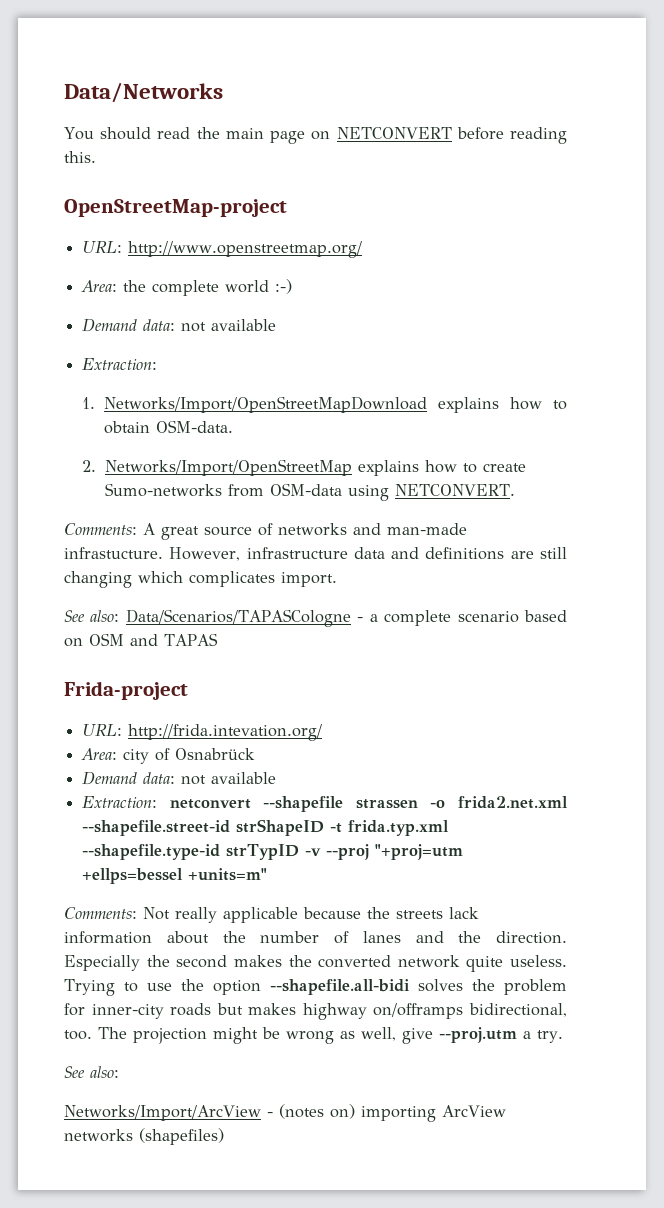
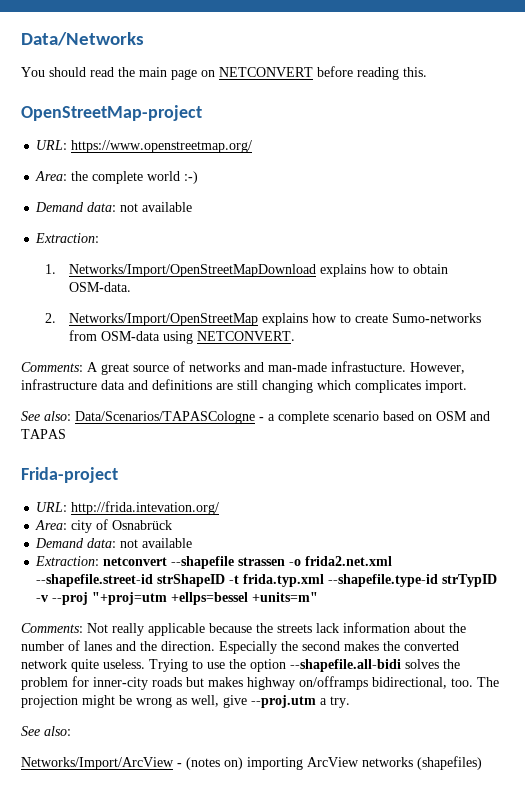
- URL: http://www.openstreetmap.org/
+ URL: https://www.openstreetmap.org/

